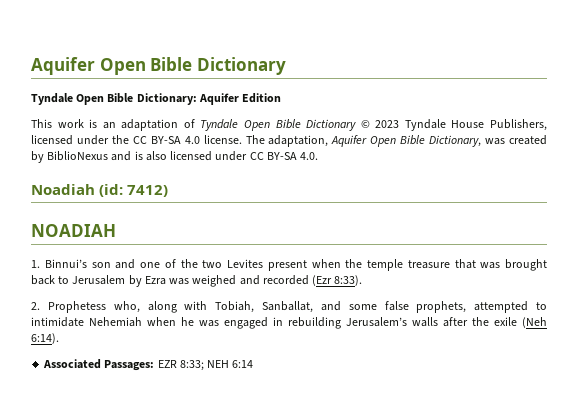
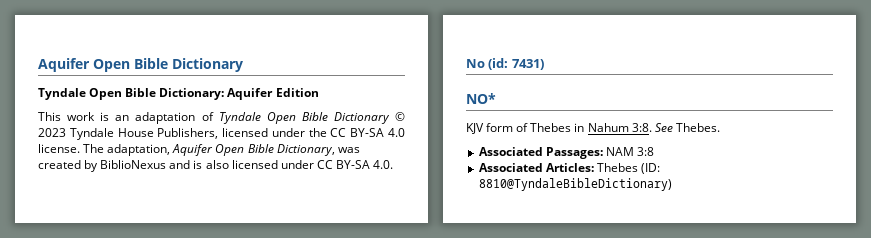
- Noadiah (id: 7412)
- NOADIAH
- 1. Binnui’s son and one of the two Levites present when the temple treasure that was brought back to Jerusalem by Ezra was weighed and recorded (Ezr 8:33).
- 2. Prophetess who, along with Tobiah, Sanballat, and some false prophets, attempted to intimidate Nehemiah when he was engaged in rebuilding Jerusalem’s walls after the exile (Neh 6:14).
- Associated Passages: EZR 8:33; NEH 6:14
+ No (id: 7431)
+ NO*
+ KJV form of Thebes in Nahum 3:8. See Thebes.
+ Associated Passages: NAM 3:8
+ Associated Articles: Thebes (ID: 8810@TyndaleBibleDictionary)

